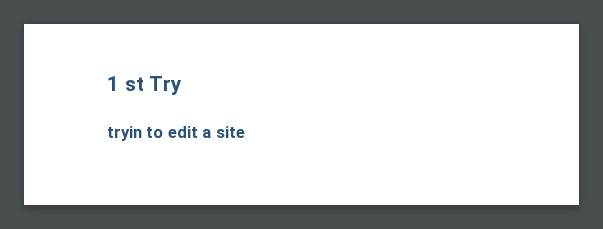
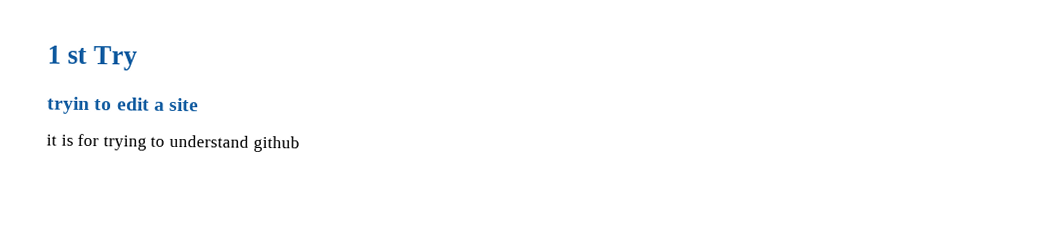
+ it is for trying to understand github

